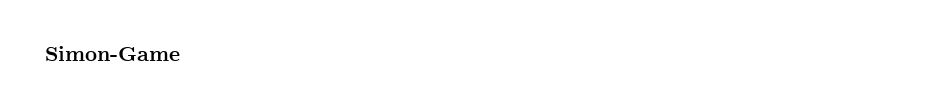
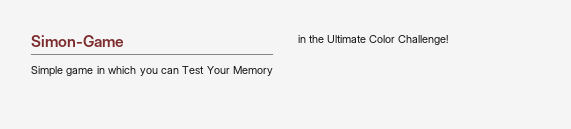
+ Simple game in which you can Test Your Memory in the Ultimate Color Challenge!

